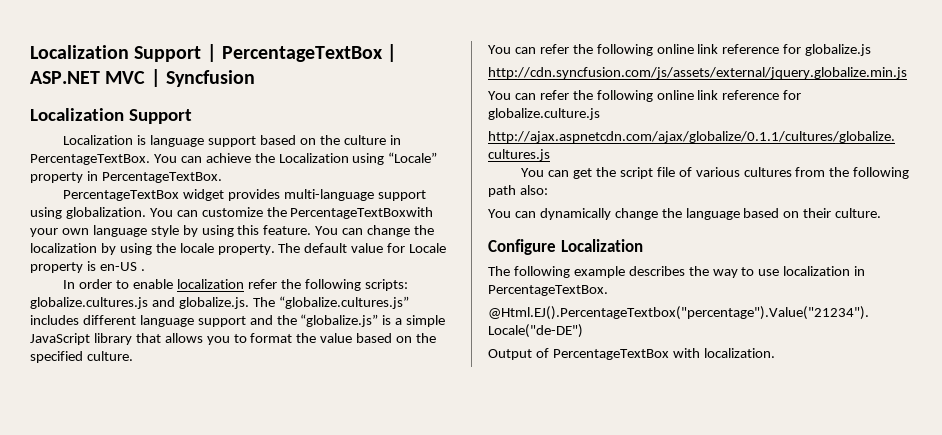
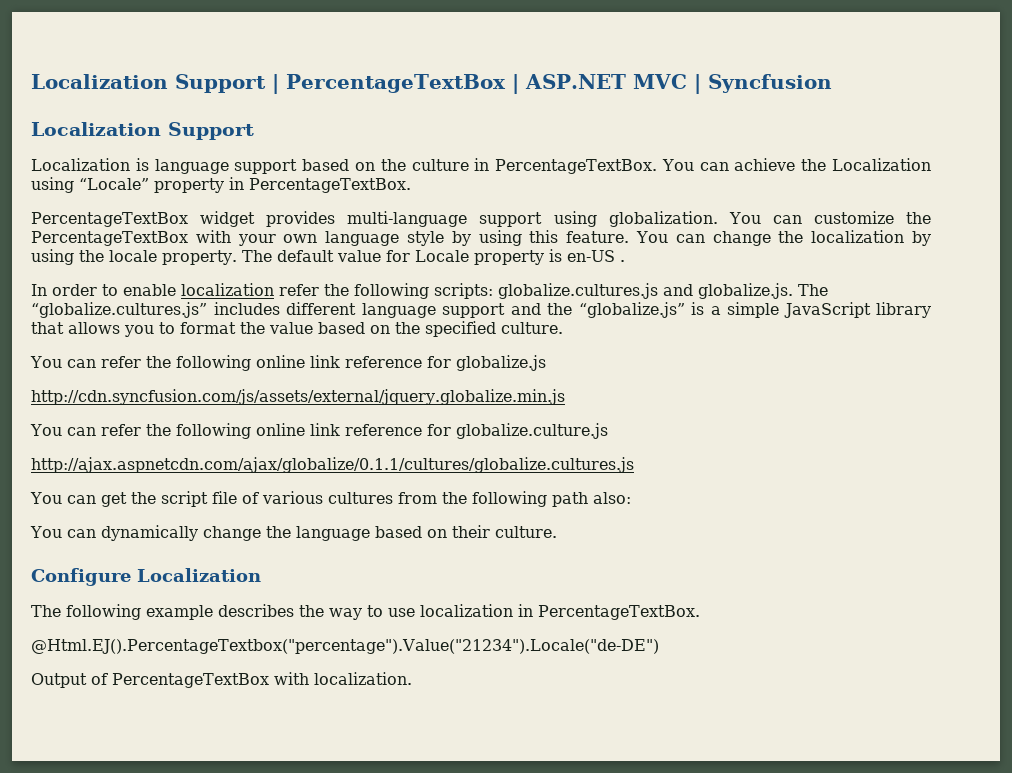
- You can customize the PercentageTextBoxwith your own language style by using this feature.
+ You can customize the PercentageTextBox with your own language style by using this feature.

